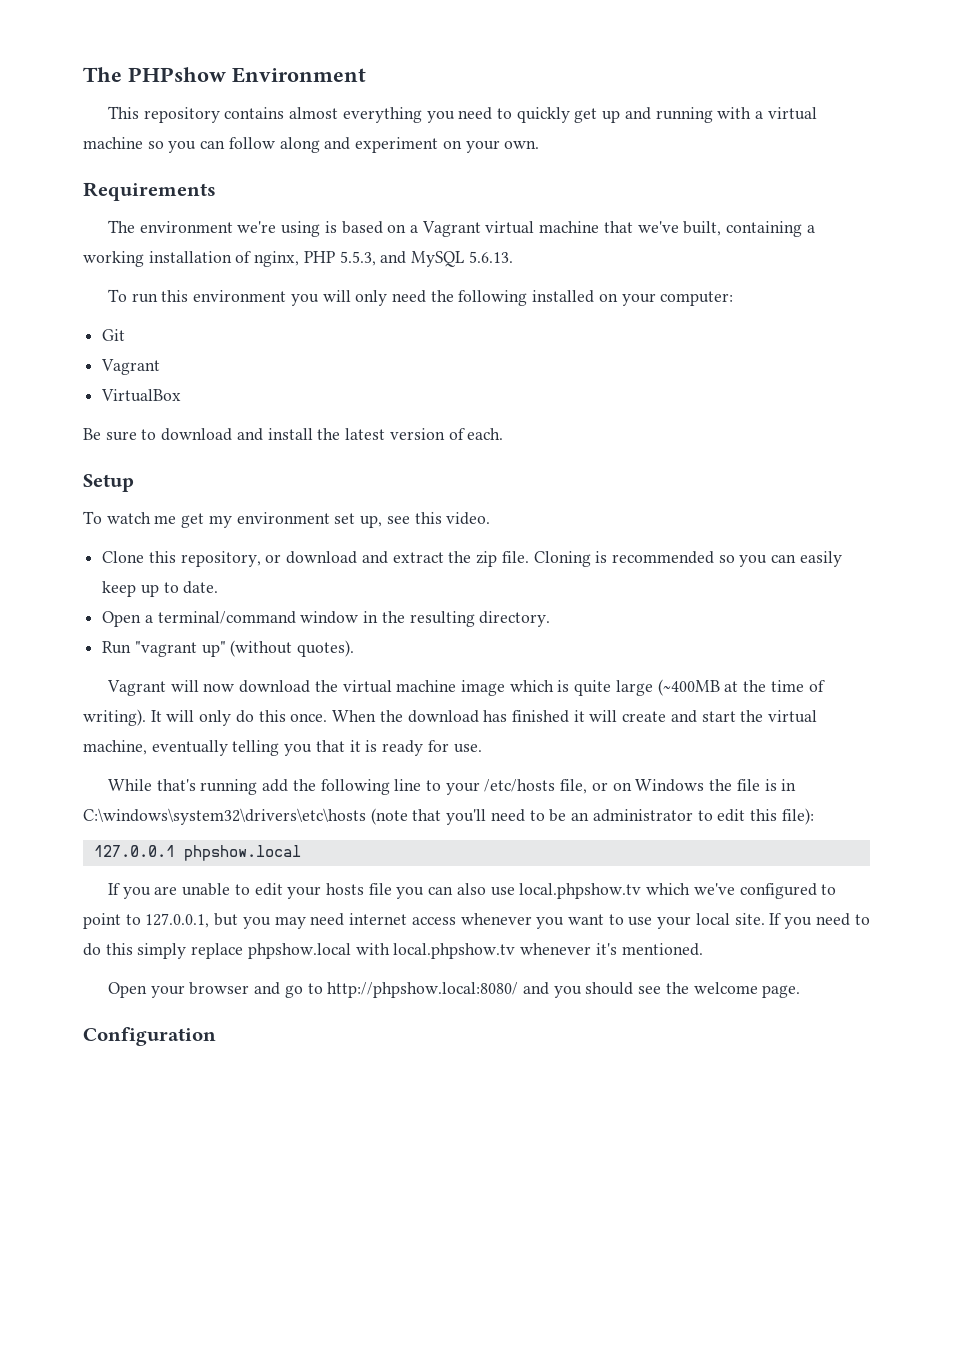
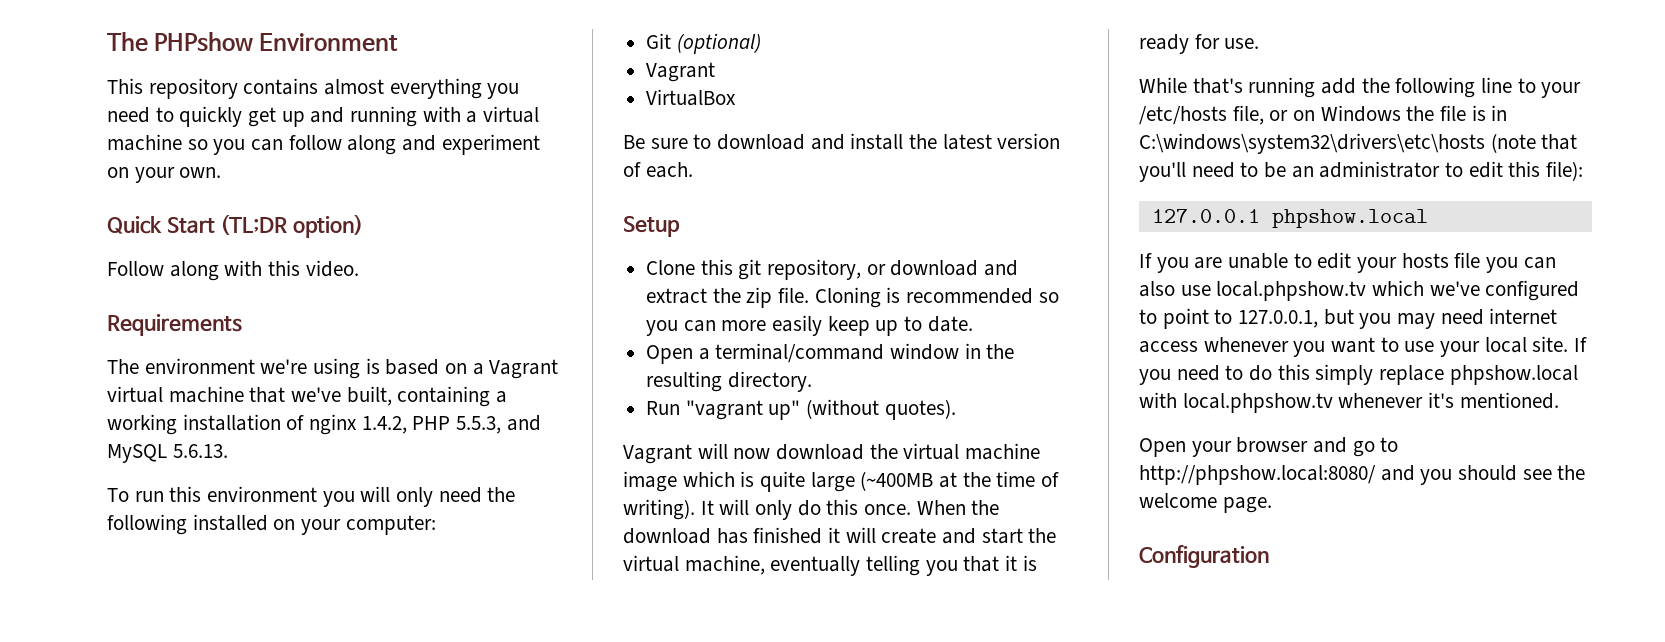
+ Quick Start (TL;DR option)
+ Follow along with this video.
- The environment we're using is based on a Vagrant virtual machine that we've built, containing a working installation of nginx, PHP 5.5.3, and MySQL 5.6.13.
+ The environment we're using is based on a Vagrant virtual machine that we've built, containing a working installation of nginx 1.4.2, PHP 5.5.3, and MySQL 5.6.13.
- Git
+ Git (optional)
- To watch me get my environment set up, see this video.
- Clone this repository, or download and extract the zip file.
+ Clone this git repository, or download and extract the zip file.
- Cloning is recommended so you can easily keep up to date.
+ Cloning is recommended so you can more easily keep up to date.

